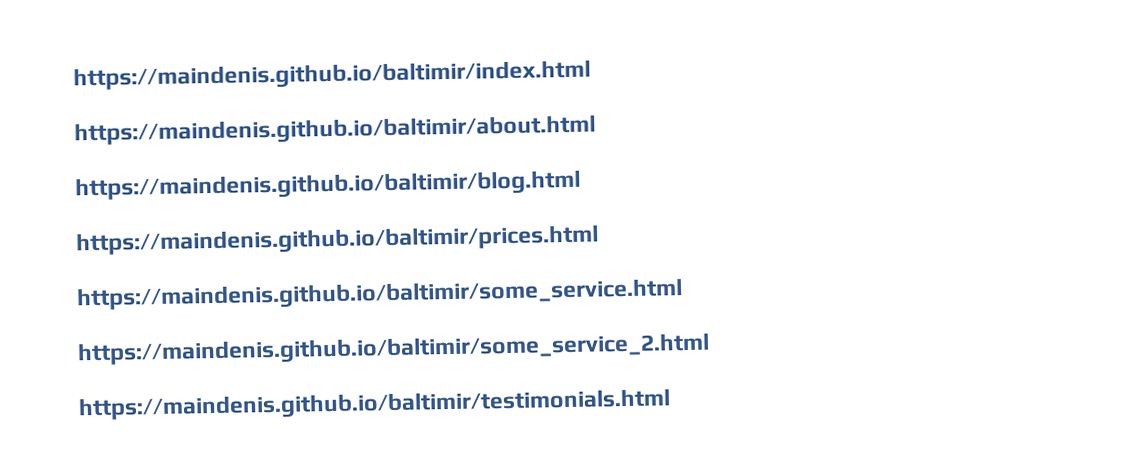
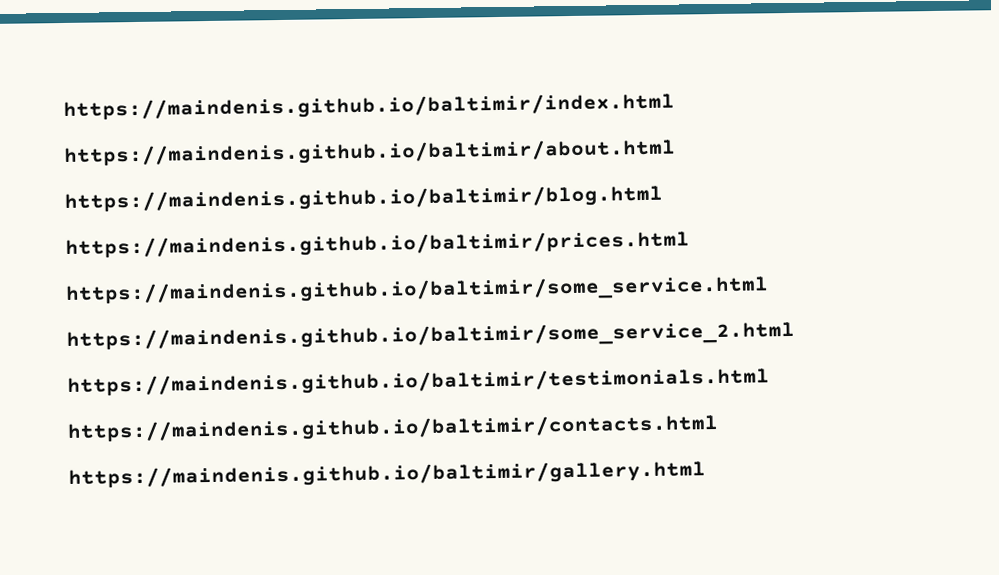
+ https://maindenis.github.io/baltimir/contacts.html
+ https://maindenis.github.io/baltimir/gallery.html

